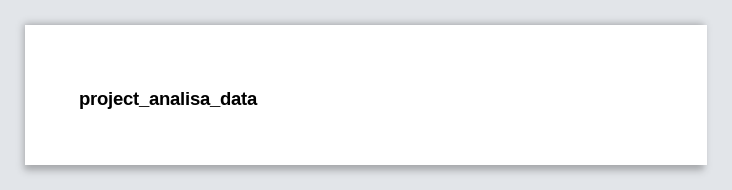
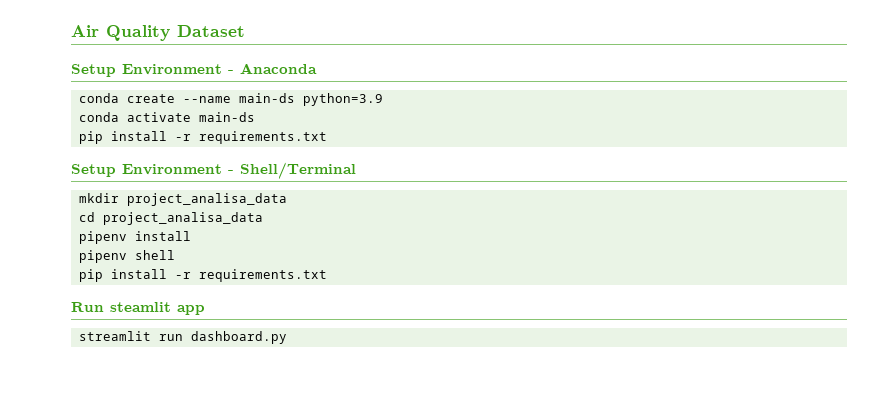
- project_analisa_data
+ Air Quality Dataset
+ Setup Environment - Anaconda
+ conda create --name main-ds python=3.9
+ conda activate main-ds
+ pip install -r requirements.txt
+ Setup Environment - Shell/Terminal
+ mkdir project_analisa_data
+ cd project_analisa_data
+ pipenv install
+ pipenv shell
+ pip install -r requirements.txt
+ Run steamlit app
+ streamlit run dashboard.py

